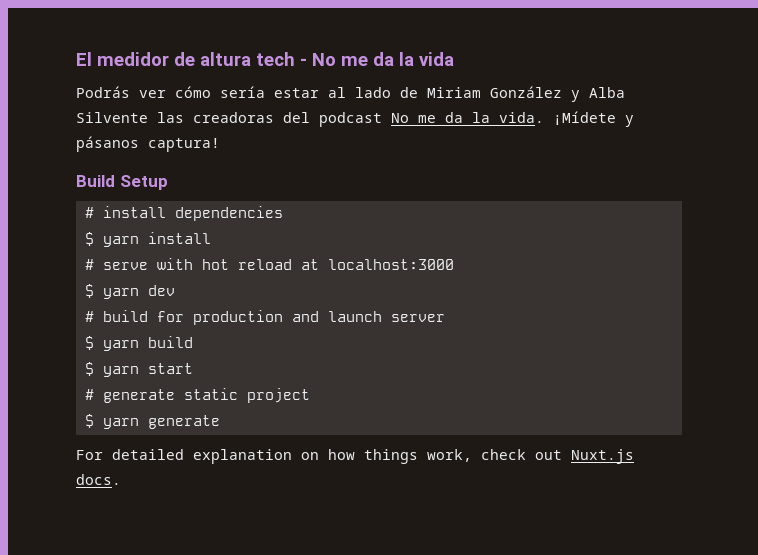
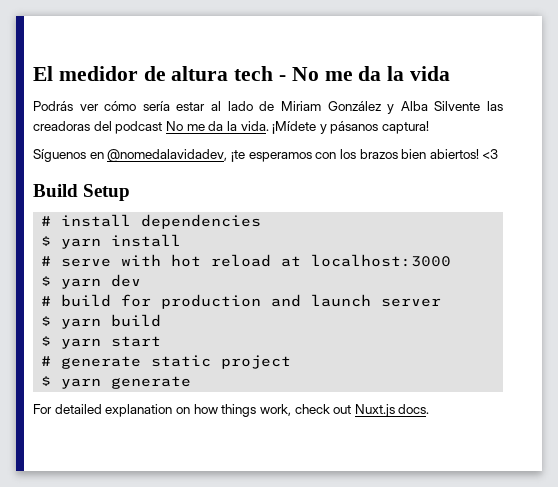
+ Síguenos en @nomedalavidadev, ¡te esperamos con los brazos bien abiertos! <3

